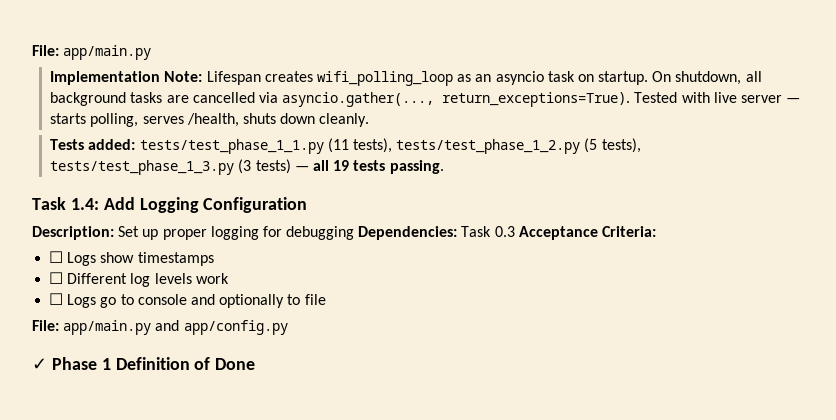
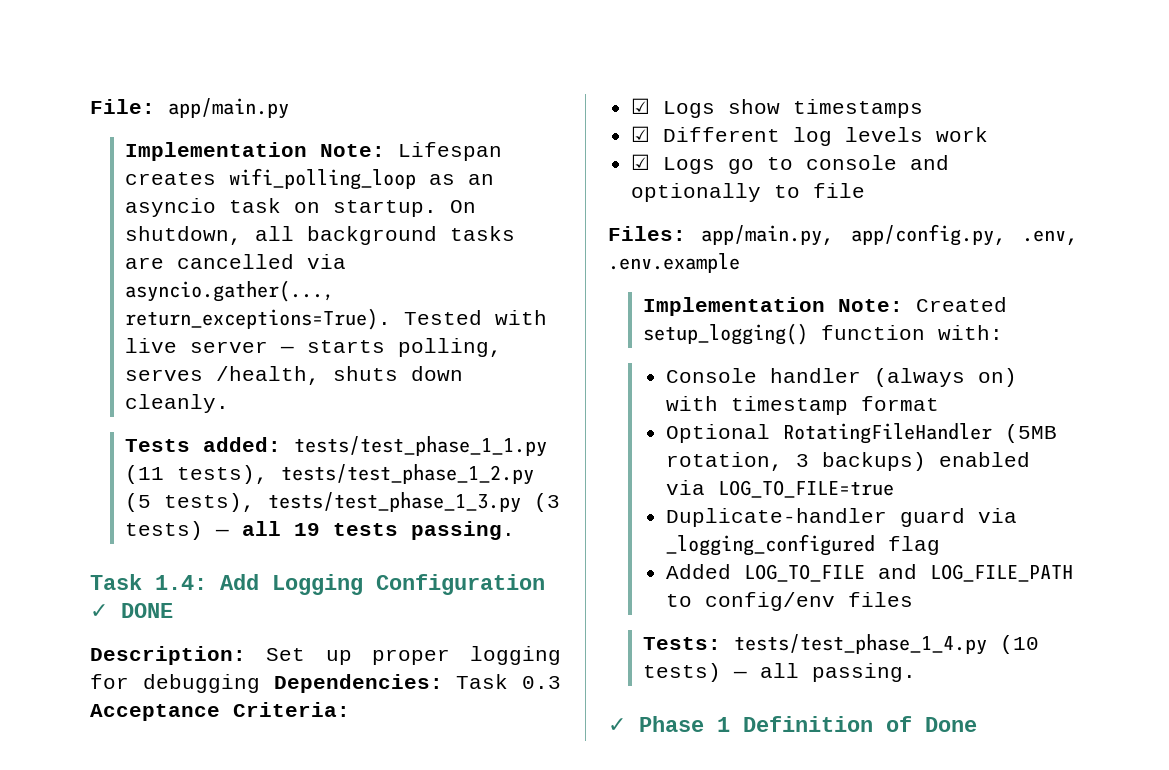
- Task 1.4: Add Logging Configuration
+ Task 1.4: Add Logging Configuration ✓ DONE
- ☐ Logs show timestamps
+ ☑ Logs show timestamps
- ☐ Different log levels work
+ ☑ Different log levels work
- ☐ Logs go to console and optionally to file
+ ☑ Logs go to console and optionally to file
- File: app/main.py and app/config.py
+ Files: app/main.py, app/config.py, .env, .env.example
+ Implementation Note: Created setup_logging() function with:
+ Console handler (always on) with timestamp format
+ Optional RotatingFileHandler (5MB rotation, 3 backups) enabled via LOG_TO_FILE=true
+ Duplicate-handler guard via _logging_configured flag
+ Added LOG_TO_FILE and LOG_FILE_PATH to config/env files
+ Tests: tests/test_phase_1_4.py (10 tests) — all passing.

